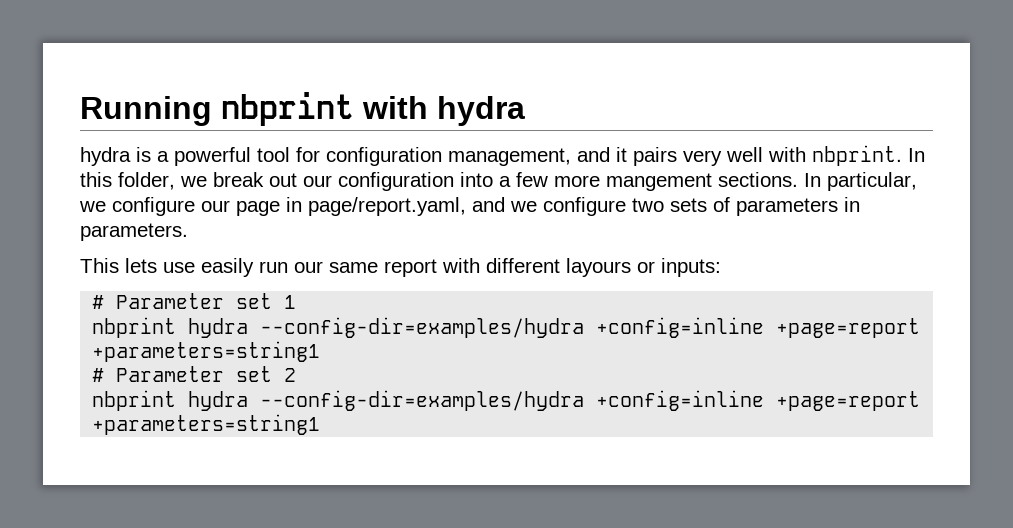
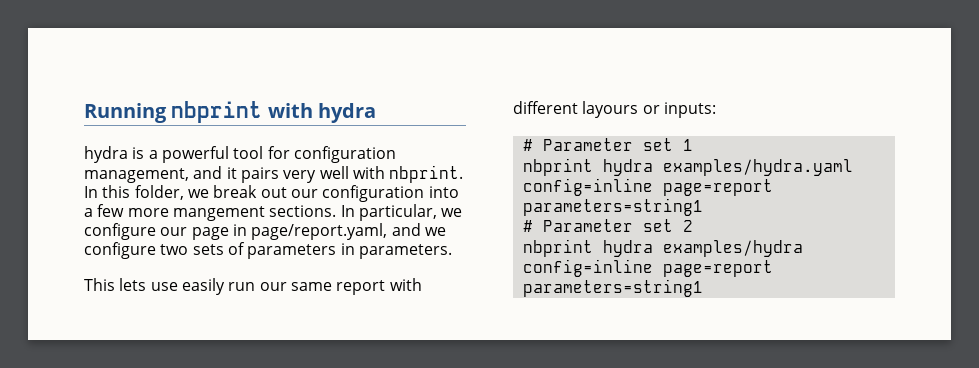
  # Parameter set 1
- nbprint hydra --config-dir=examples/hydra +config=inline +page=report +parameters=string1
+ nbprint hydra examples/hydra.yaml config=inline page=report parameters=string1
  # Parameter set 2
- nbprint hydra --config-dir=examples/hydra +config=inline +page=report +parameters=string1
+ nbprint hydra examples/hydra config=inline page=report parameters=string1

